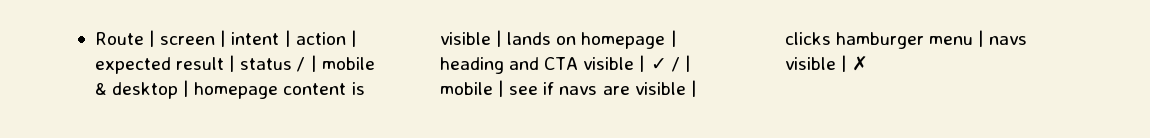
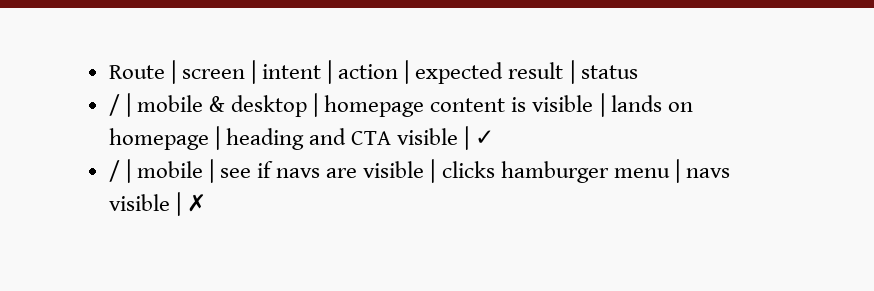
- Route | screen | intent | action | expected result | status / | mobile & desktop | homepage content is visible | lands on homepage | heading and CTA visible | ✓ / | mobile | see if navs are visible | clicks hamburger menu | navs visible | ✗
+ Route | screen | intent | action | expected result | status
+ / | mobile & desktop | homepage content is visible | lands on homepage | heading and CTA visible | ✓
+ / | mobile | see if navs are visible | clicks hamburger menu | navs visible | ✗

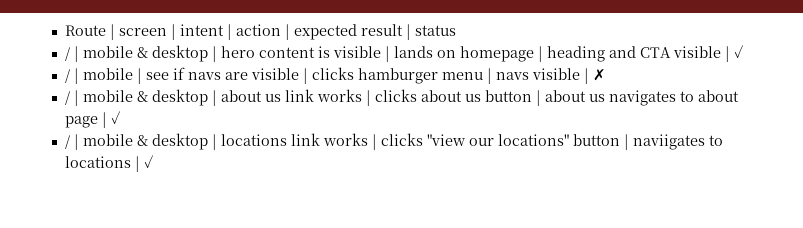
- / | mobile & desktop | homepage content is visible | lands on homepage | heading and CTA visible | ✓
+ / | mobile & desktop | hero content is visible | lands on homepage | heading and CTA visible | ✓
+ / | mobile & desktop | about us link works | clicks about us button | about us navigates to about page | ✓
+ / | mobile & desktop | locations link works | clicks "view our locations" button | naviigates to locations | ✓

